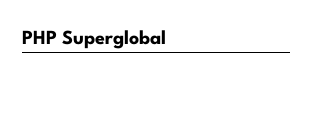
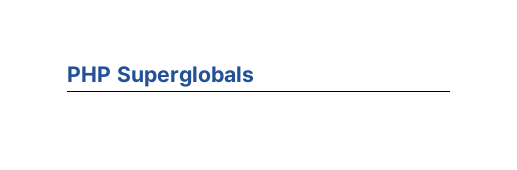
- PHP Superglobal
+ PHP Superglobals

